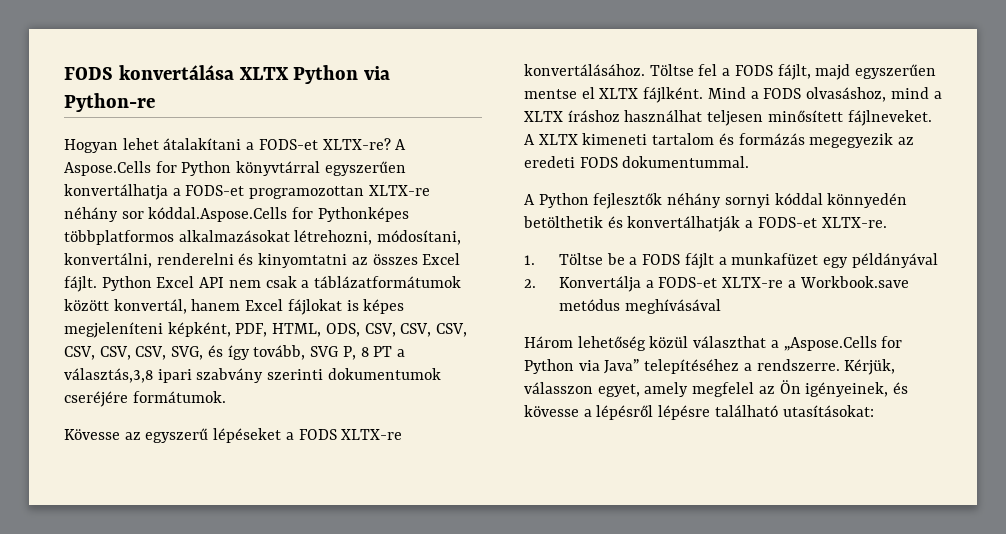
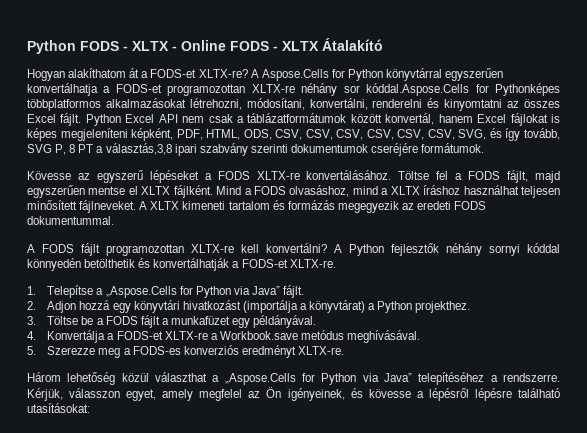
- FODS konvertálása XLTX Python via Python-re
+ Python FODS - XLTX - Online FODS - XLTX Átalakító
- Hogyan lehet átalakítani a FODS-et XLTX-re?
+ Hogyan alakíthatom át a FODS-et XLTX-re?
- A Python fejlesztők néhány sornyi kóddal könnyedén betölthetik és konvertálhatják a FODS-et XLTX-re.
+ A FODS fájlt programozottan XLTX-re kell konvertálni? A Python fejlesztők néhány sornyi kóddal könnyedén betölthetik és konvertálhatják a FODS-et XLTX-re.
- 1. Töltse be a FODS fájlt a munkafüzet egy példányával
- 2. Konvertálja a FODS-et XLTX-re a Workbook.save metódus meghívásával
+ 1. Telepítse a „Aspose.Cells for Python via Java” fájlt.
+ 2. Adjon hozzá egy könyvtári hivatkozást (importálja a könyvtárat) a Python projekthez.
+ 3. Töltse be a FODS fájlt a munkafüzet egy példányával.
+ 4. Konvertálja a FODS-et XLTX-re a Workbook.save metódus meghívásával.
+ 5. Szerezze meg a FODS-es konverziós eredményt XLTX-re.

